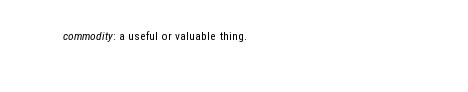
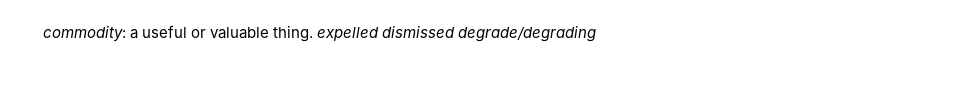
- commodity: a useful or valuable thing.
+ commodity: a useful or valuable thing. expelled dismissed degrade/degrading

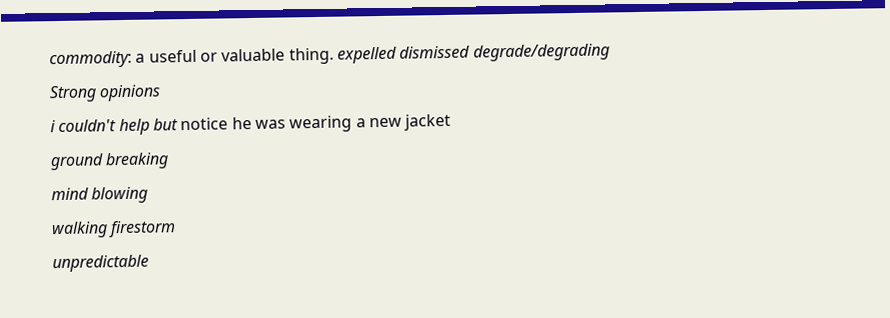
+ Strong opinions
+ i couldn't help but notice he was wearing a new jacket
+ ground breaking
+ mind blowing
+ walking firestorm
+ unpredictable

